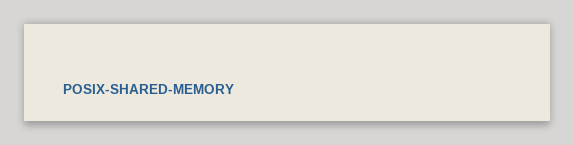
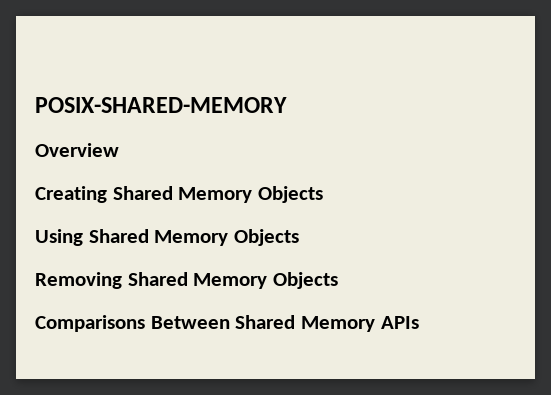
+ Overview
+ Creating Shared Memory Objects
+ Using Shared Memory Objects
+ Removing Shared Memory Objects
+ Comparisons Between Shared Memory APIs

